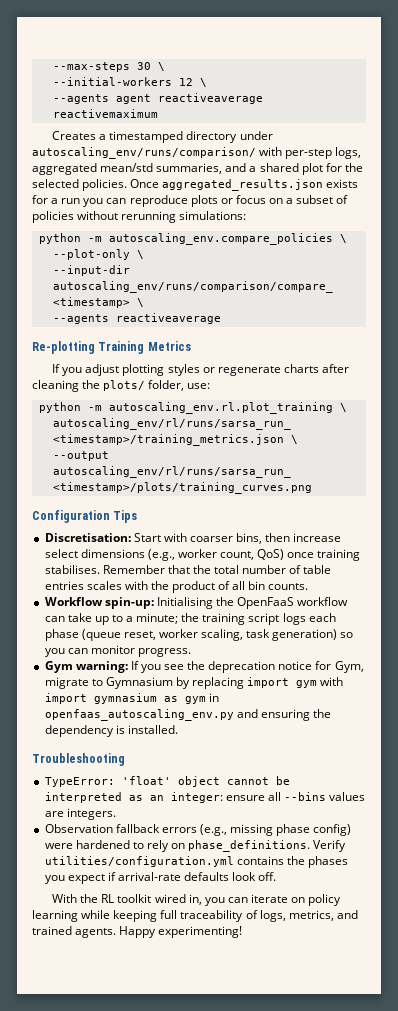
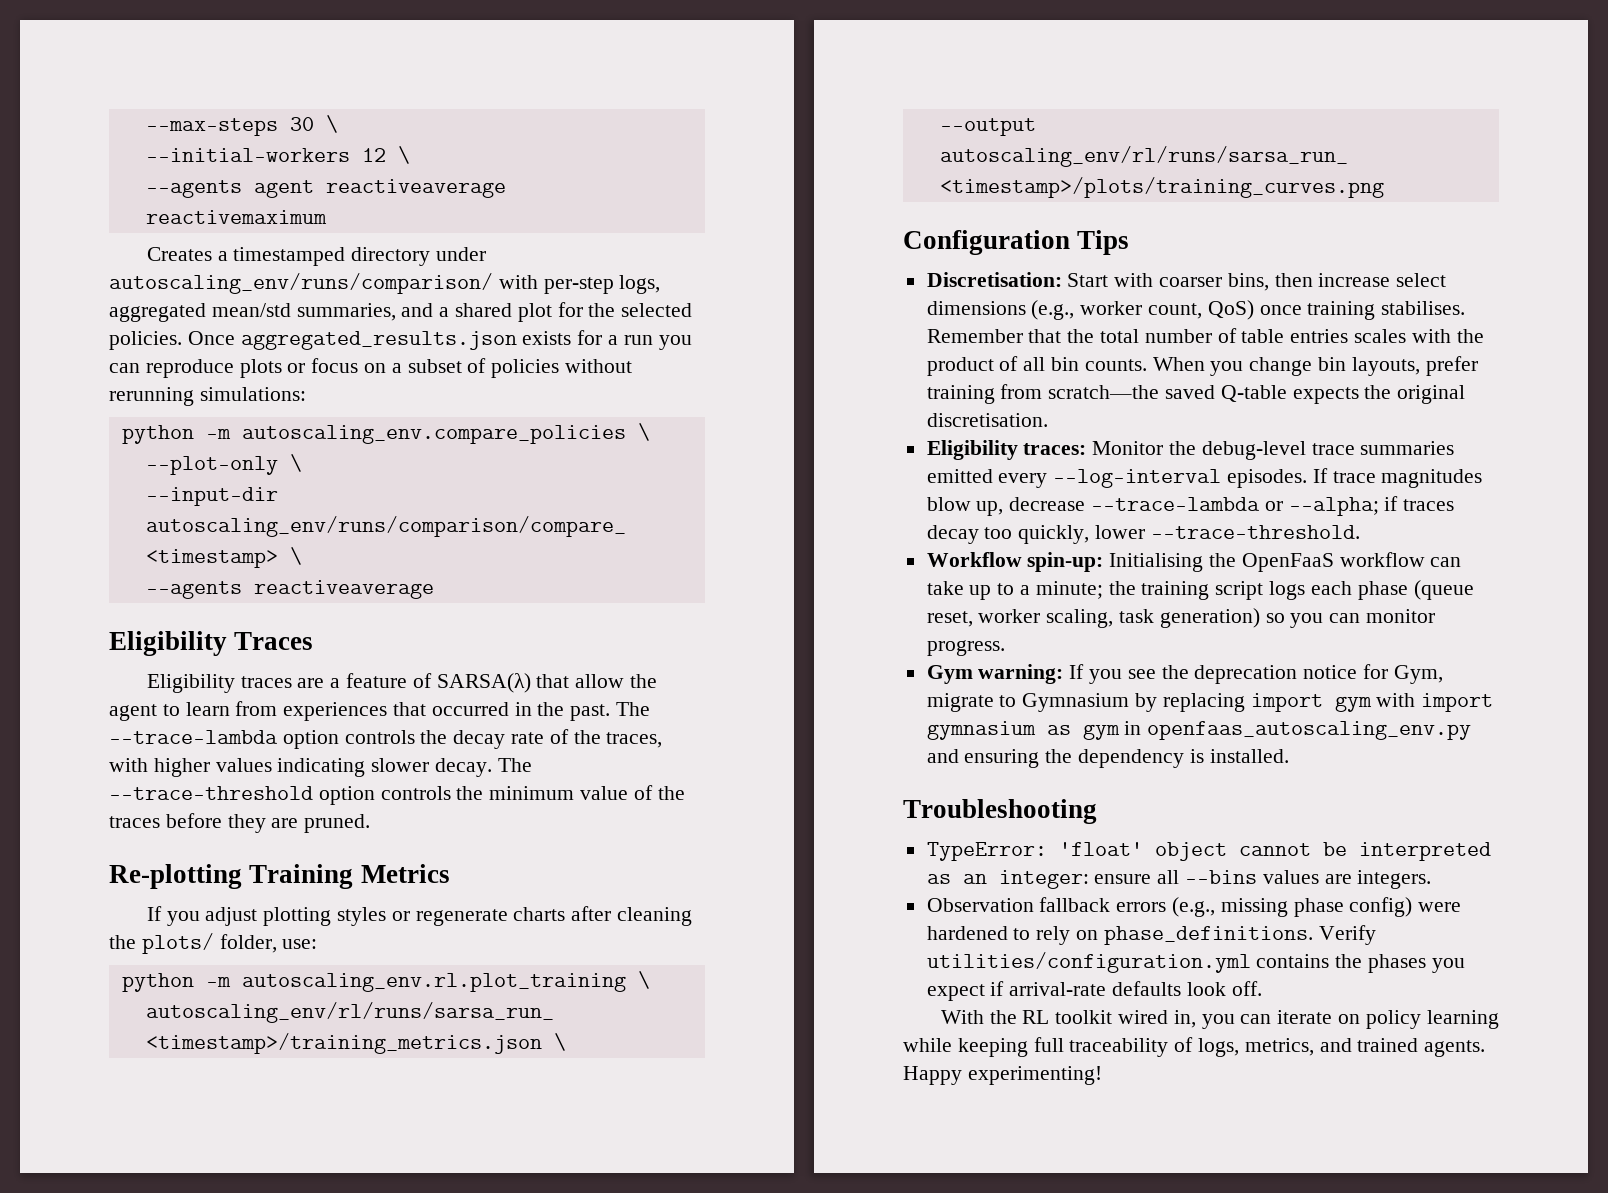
+ Eligibility Traces
+ Eligibility traces are a feature of SARSA(λ) that allow the agent to learn from experiences that occurred in the past. The --trace-lambda option controls the decay rate of the traces, with higher values indicating slower decay. The --trace-threshold option controls the minimum value of the traces before they are pruned.
+ When you change bin layouts, prefer training from scratch—the saved Q-table expects the original discretisation.
+ Eligibility traces: Monitor the debug-level trace summaries emitted every --log-interval episodes. If trace magnitudes blow up, decrease --trace-lambda or --alpha; if traces decay too quickly, lower --trace-threshold.

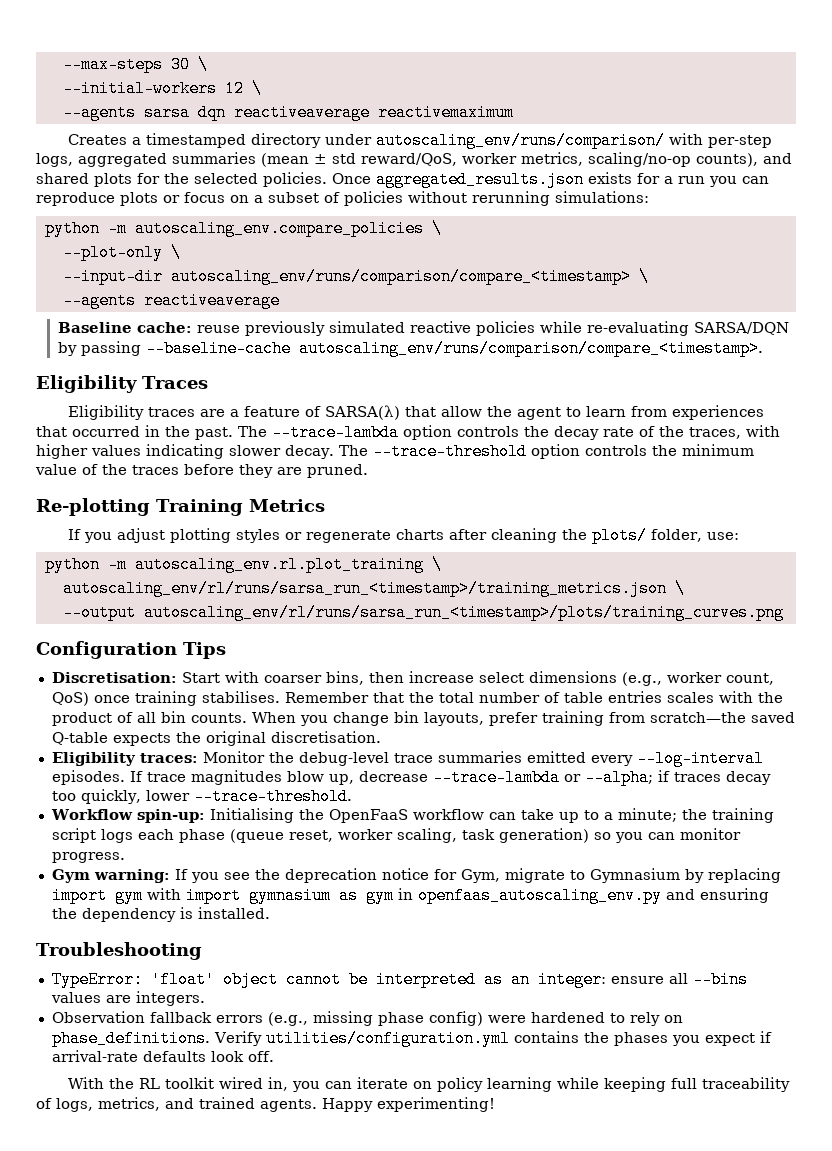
- --agents agent reactiveaverage reactivemaximum
+ --agents sarsa dqn reactiveaverage reactivemaximum
- Creates a timestamped directory under autoscaling_env/runs/comparison/ with per-step logs, aggregated mean/std summaries, and a shared plot for the selected policies.
+ Creates a timestamped directory under autoscaling_env/runs/comparison/ with per-step logs, aggregated summaries (mean ± std reward/QoS, worker metrics, scaling/no-op counts), and shared plots for the selected policies.
+ Baseline cache: reuse previously simulated reactive policies while re-evaluating SARSA/DQN by passing --baseline-cache autoscaling_env/runs/comparison/compare_<timestamp>.

